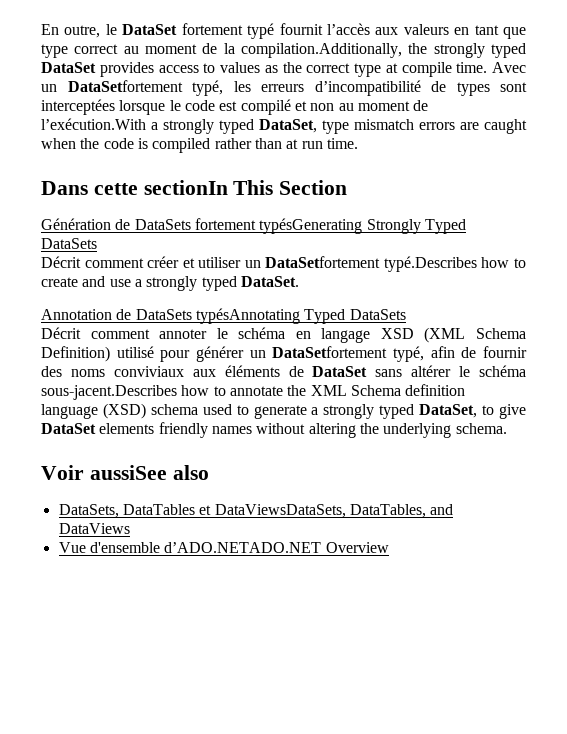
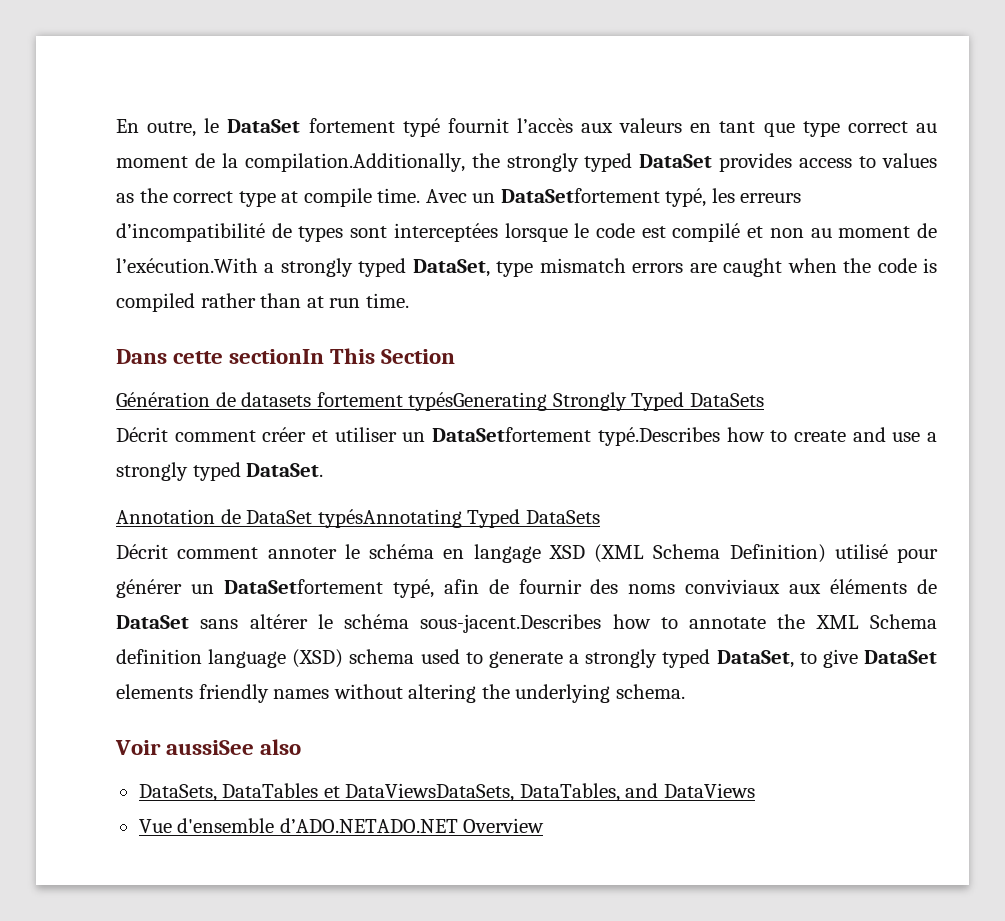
- Génération de DataSets fortement typésGenerating Strongly Typed DataSets
+ Génération de datasets fortement typésGenerating Strongly Typed DataSets
- Annotation de DataSets typésAnnotating Typed DataSets
+ Annotation de DataSet typésAnnotating Typed DataSets

